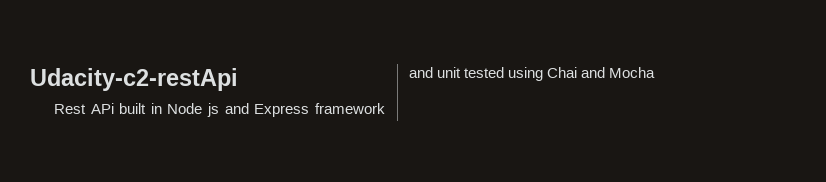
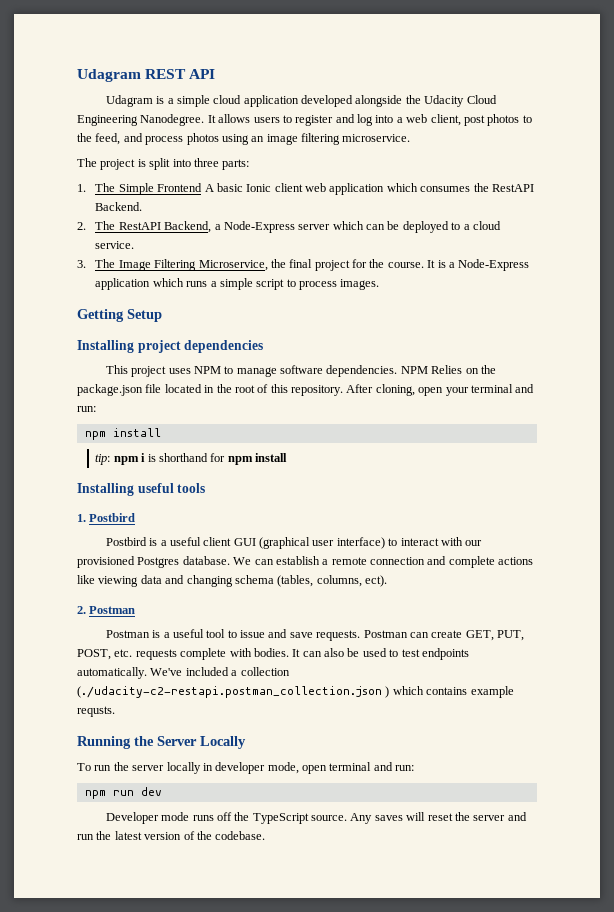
- Udacity-c2-restApi
- Rest APi built in Node js and Express framework and unit tested using Chai and Mocha
+ Udagram REST API
+ Udagram is a simple cloud application developed alongside the Udacity Cloud Engineering Nanodegree. It allows users to register and log into a web client, post photos to the feed, and process photos using an image filtering microservice.
+ The project is split into three parts:
+ 1. The Simple Frontend A basic Ionic client web application which consumes the RestAPI Backend.
+ 2. The RestAPI Backend, a Node-Express server which can be deployed to a cloud service.
+ 3. The Image Filtering Microservice, the final project for the course. It is a Node-Express application which runs a simple script to process images.
+ Getting Setup
+ Installing project dependencies
+ This project uses NPM to manage software dependencies. NPM Relies on the package.json file located in the root of this repository. After cloning, open your terminal and run:
+ npm install
+ tip: npm i is shorthand for npm install
+ Installing useful tools
+ 1. Postbird
+ Postbird is a useful client GUI (graphical user interface) to interact with our provisioned Postgres database. We can establish a remote connection and complete actions like viewing data and changing schema (tables, columns, ect).
+ 2. Postman
+ Postman is a useful tool to issue and save requests. Postman can create GET, PUT, POST, etc. requests complete with bodies. It can also be used to test endpoints automatically. We've included a collection (./udacity-c2-restapi.postman_collection.json ) which contains example requsts.
+ Running the Server Locally
+ To run the server locally in developer mode, open terminal and run:
+ npm run dev
+ Developer mode runs off the TypeScript source. Any saves will reset the server and run the latest version of the codebase.

